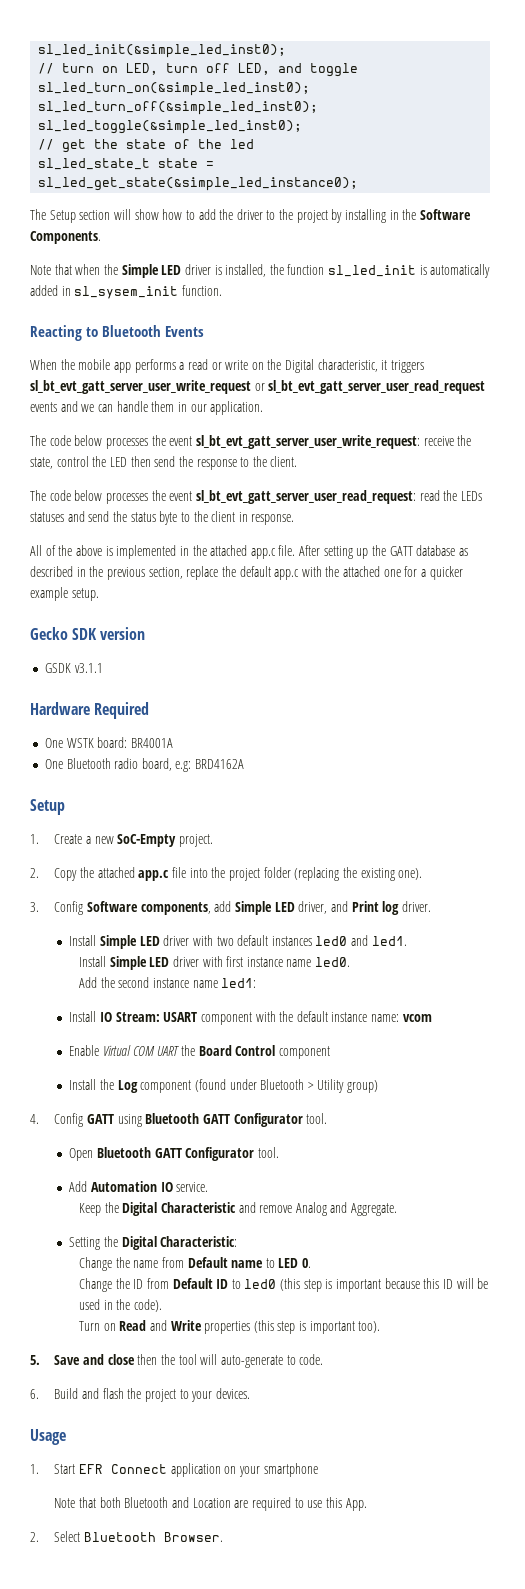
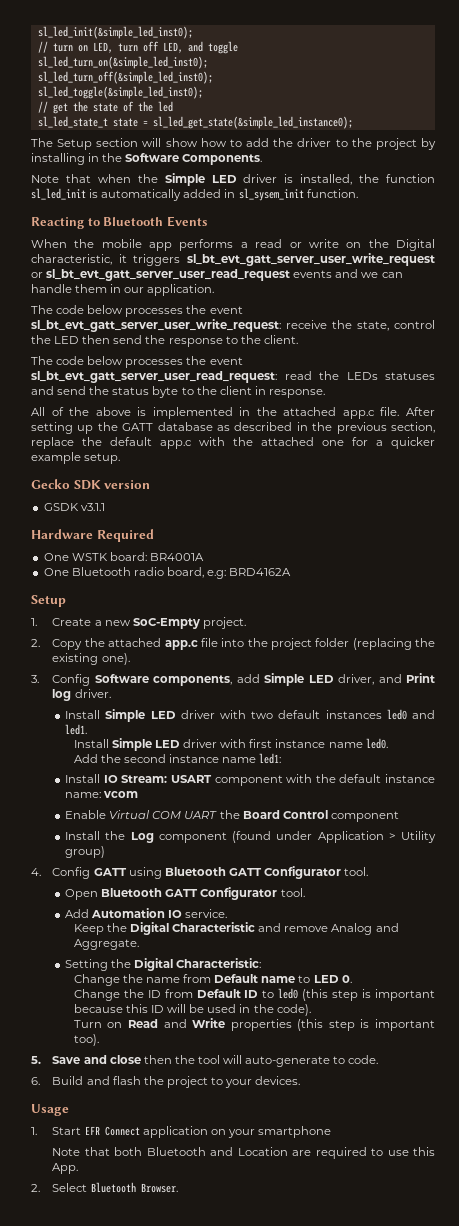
- Install the Log component (found under Bluetooth > Utility group)
+ Install the Log component (found under Application > Utility group)

